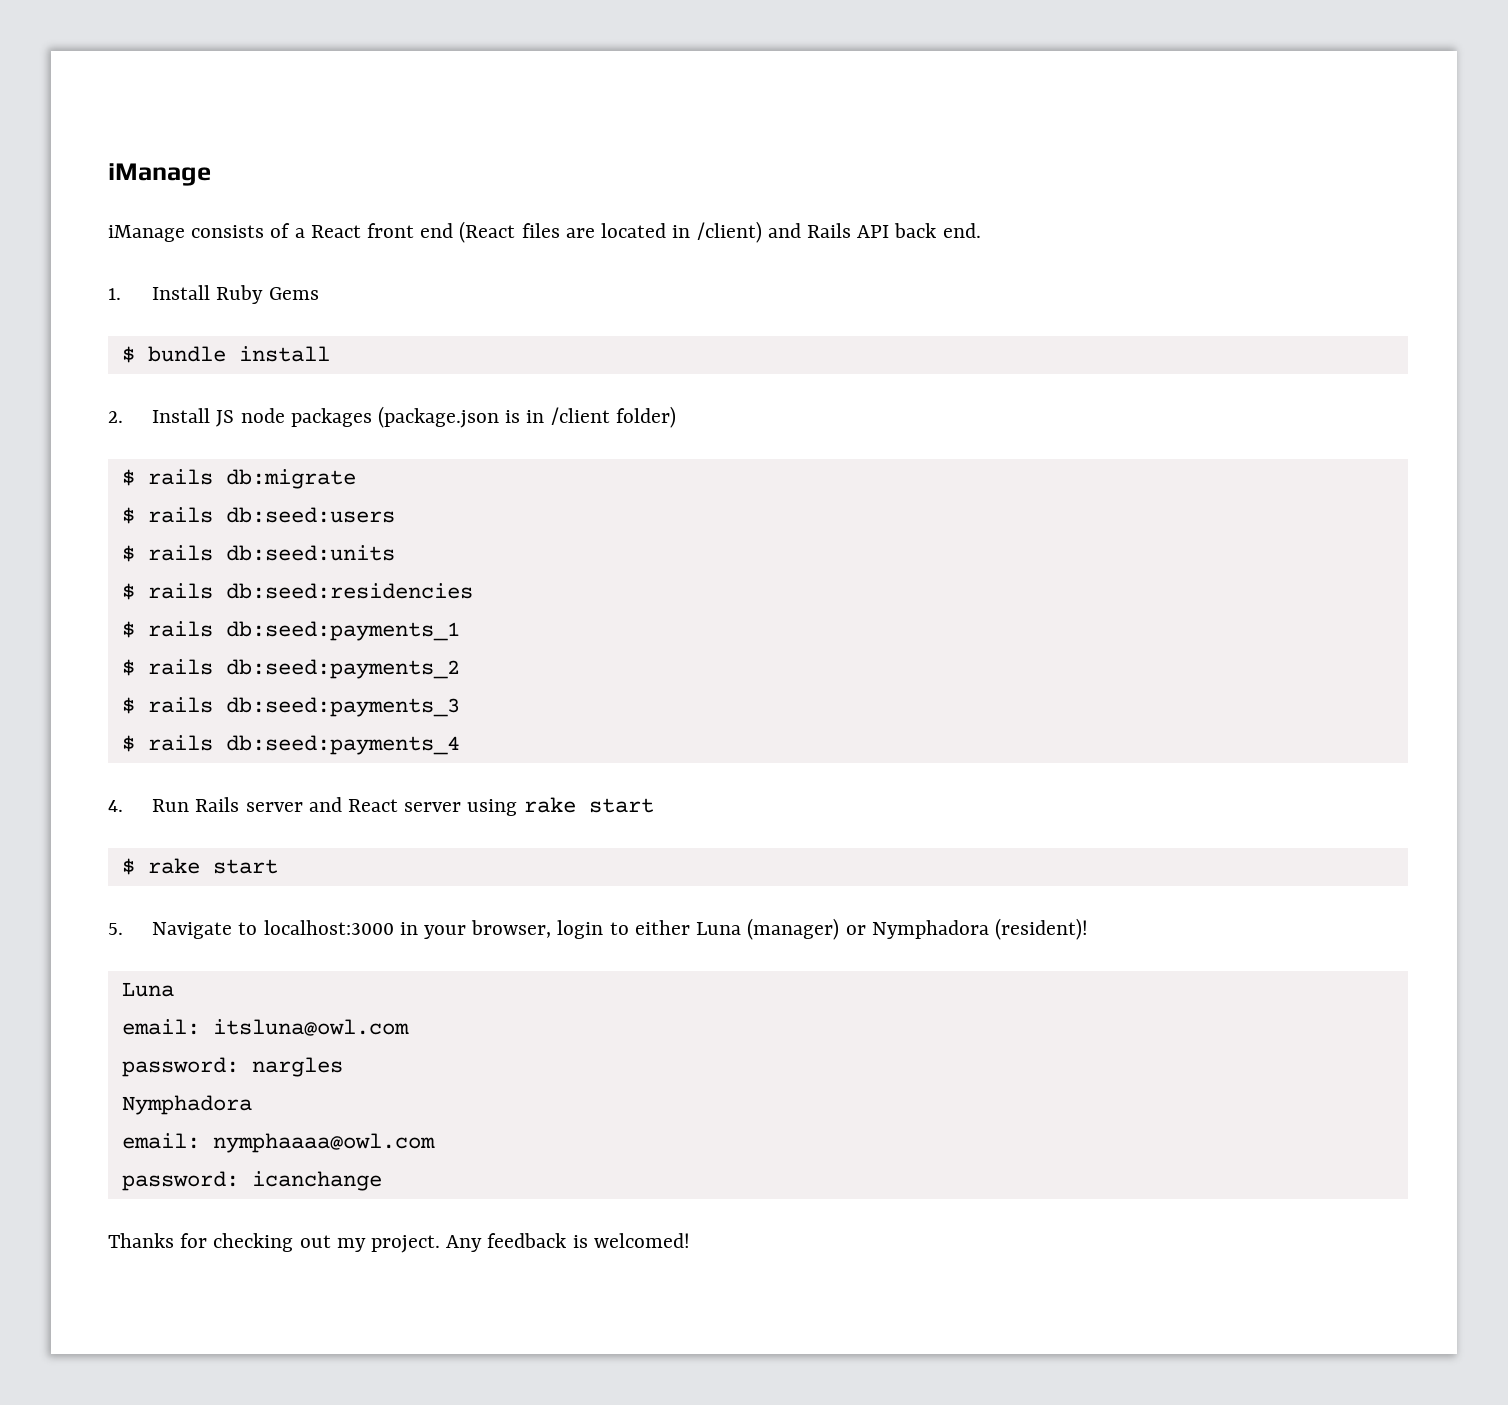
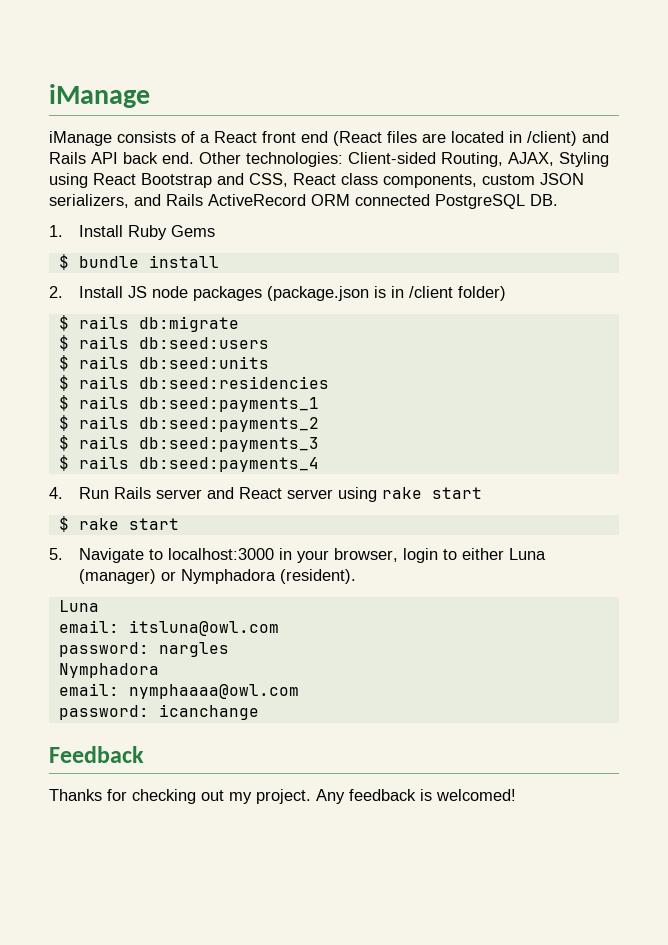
+ Other technologies: Client-sided Routing, AJAX, Styling using React Bootstrap and CSS, React class components, custom JSON serializers, and Rails ActiveRecord ORM connected PostgreSQL DB.
- 5. Navigate to localhost:3000 in your browser, login to either Luna (manager) or Nymphadora (resident)!
+ 5. Navigate to localhost:3000 in your browser, login to either Luna (manager) or Nymphadora (resident).
+ Feedback

